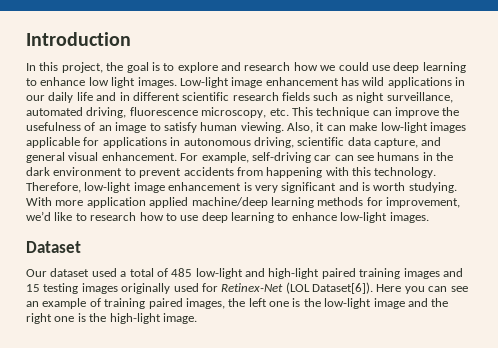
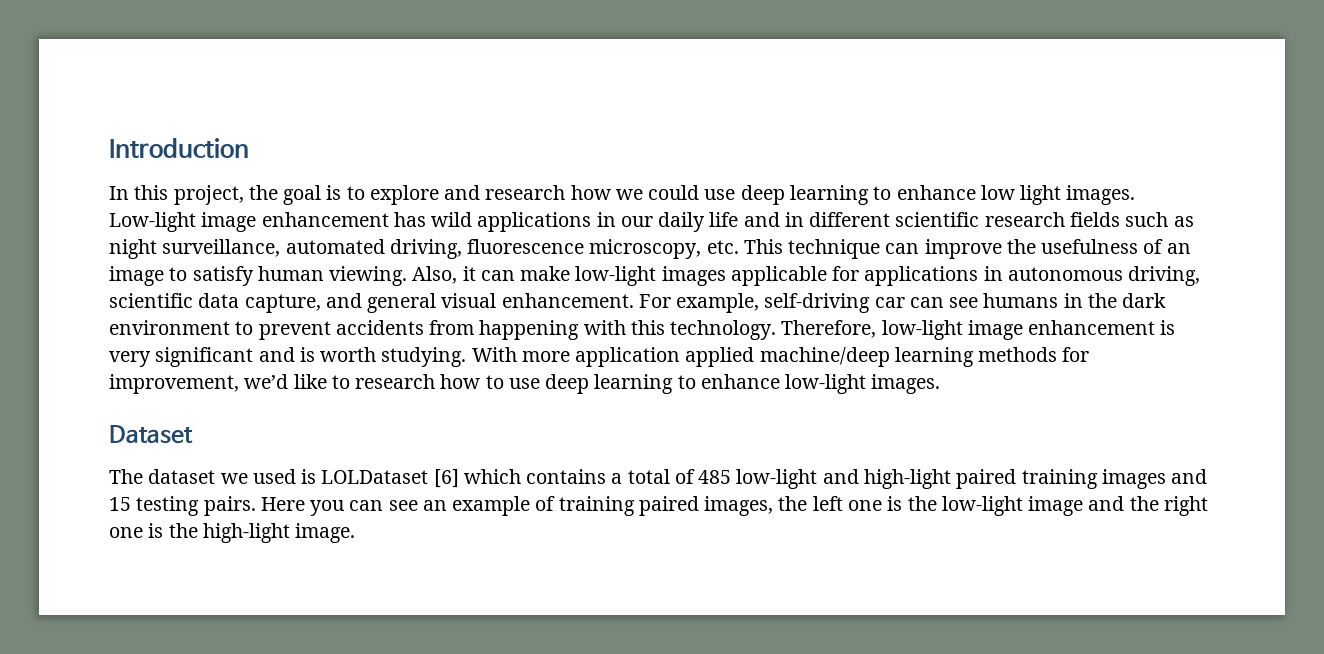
- Our dataset used a total of 485 low-light and high-light paired training images and 15 testing images originally used for Retinex-Net (LOL Dataset[6]).
+ The dataset we used is LOLDataset [6] which contains a total of 485 low-light and high-light paired training images and 15 testing pairs.

